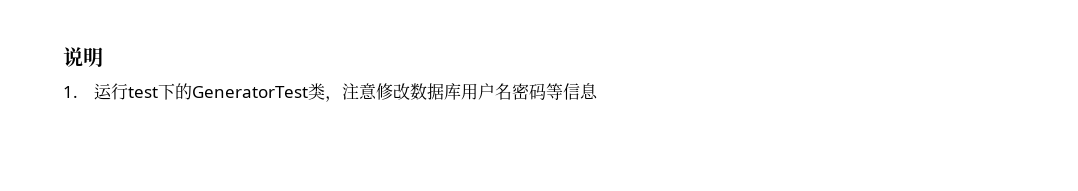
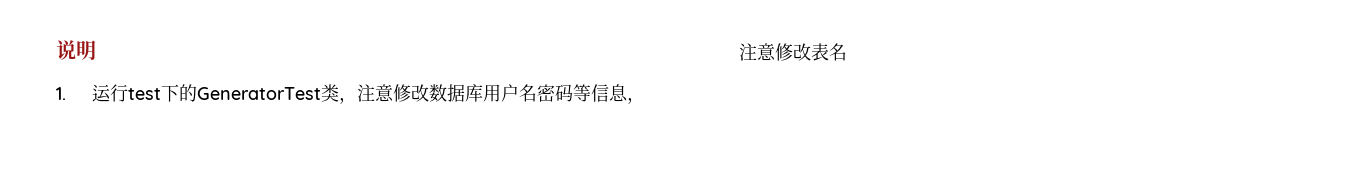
- 1.运行test下的GeneratorTest类，注意修改数据库用户名密码等信息
+ 1.运行test下的GeneratorTest类，注意修改数据库用户名密码等信息，注意修改表名

